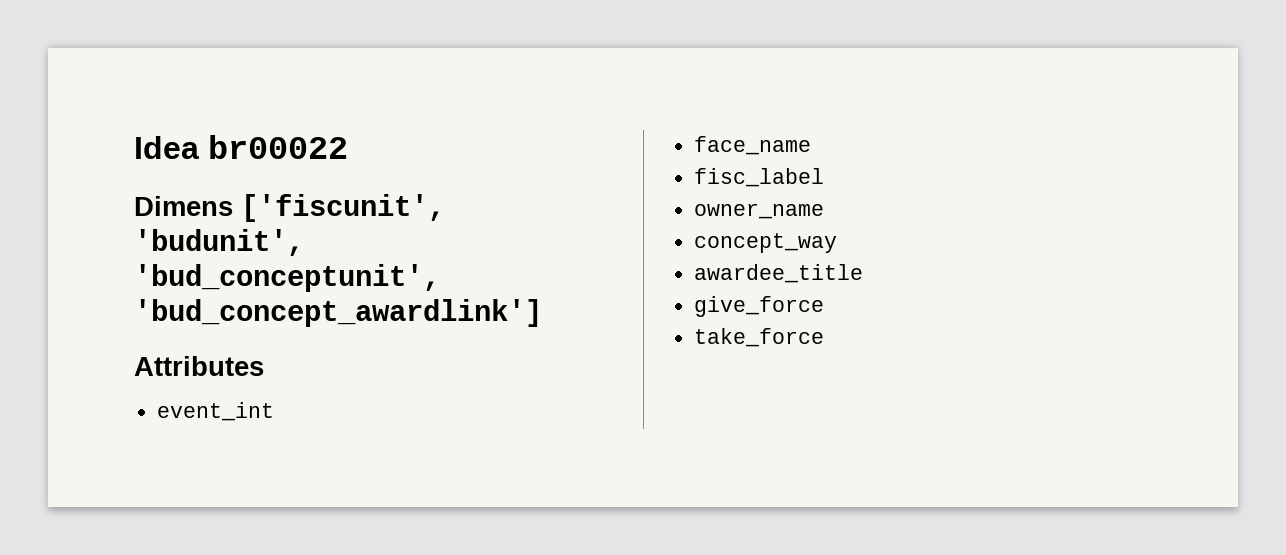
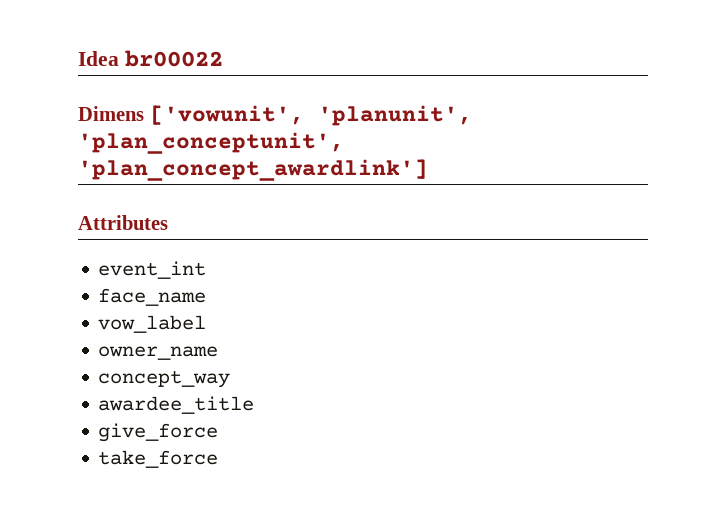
- Dimens ['fiscunit', 'budunit', 'bud_conceptunit', 'bud_concept_awardlink']
+ Dimens ['vowunit', 'planunit', 'plan_conceptunit', 'plan_concept_awardlink']
- fisc_label
+ vow_label

